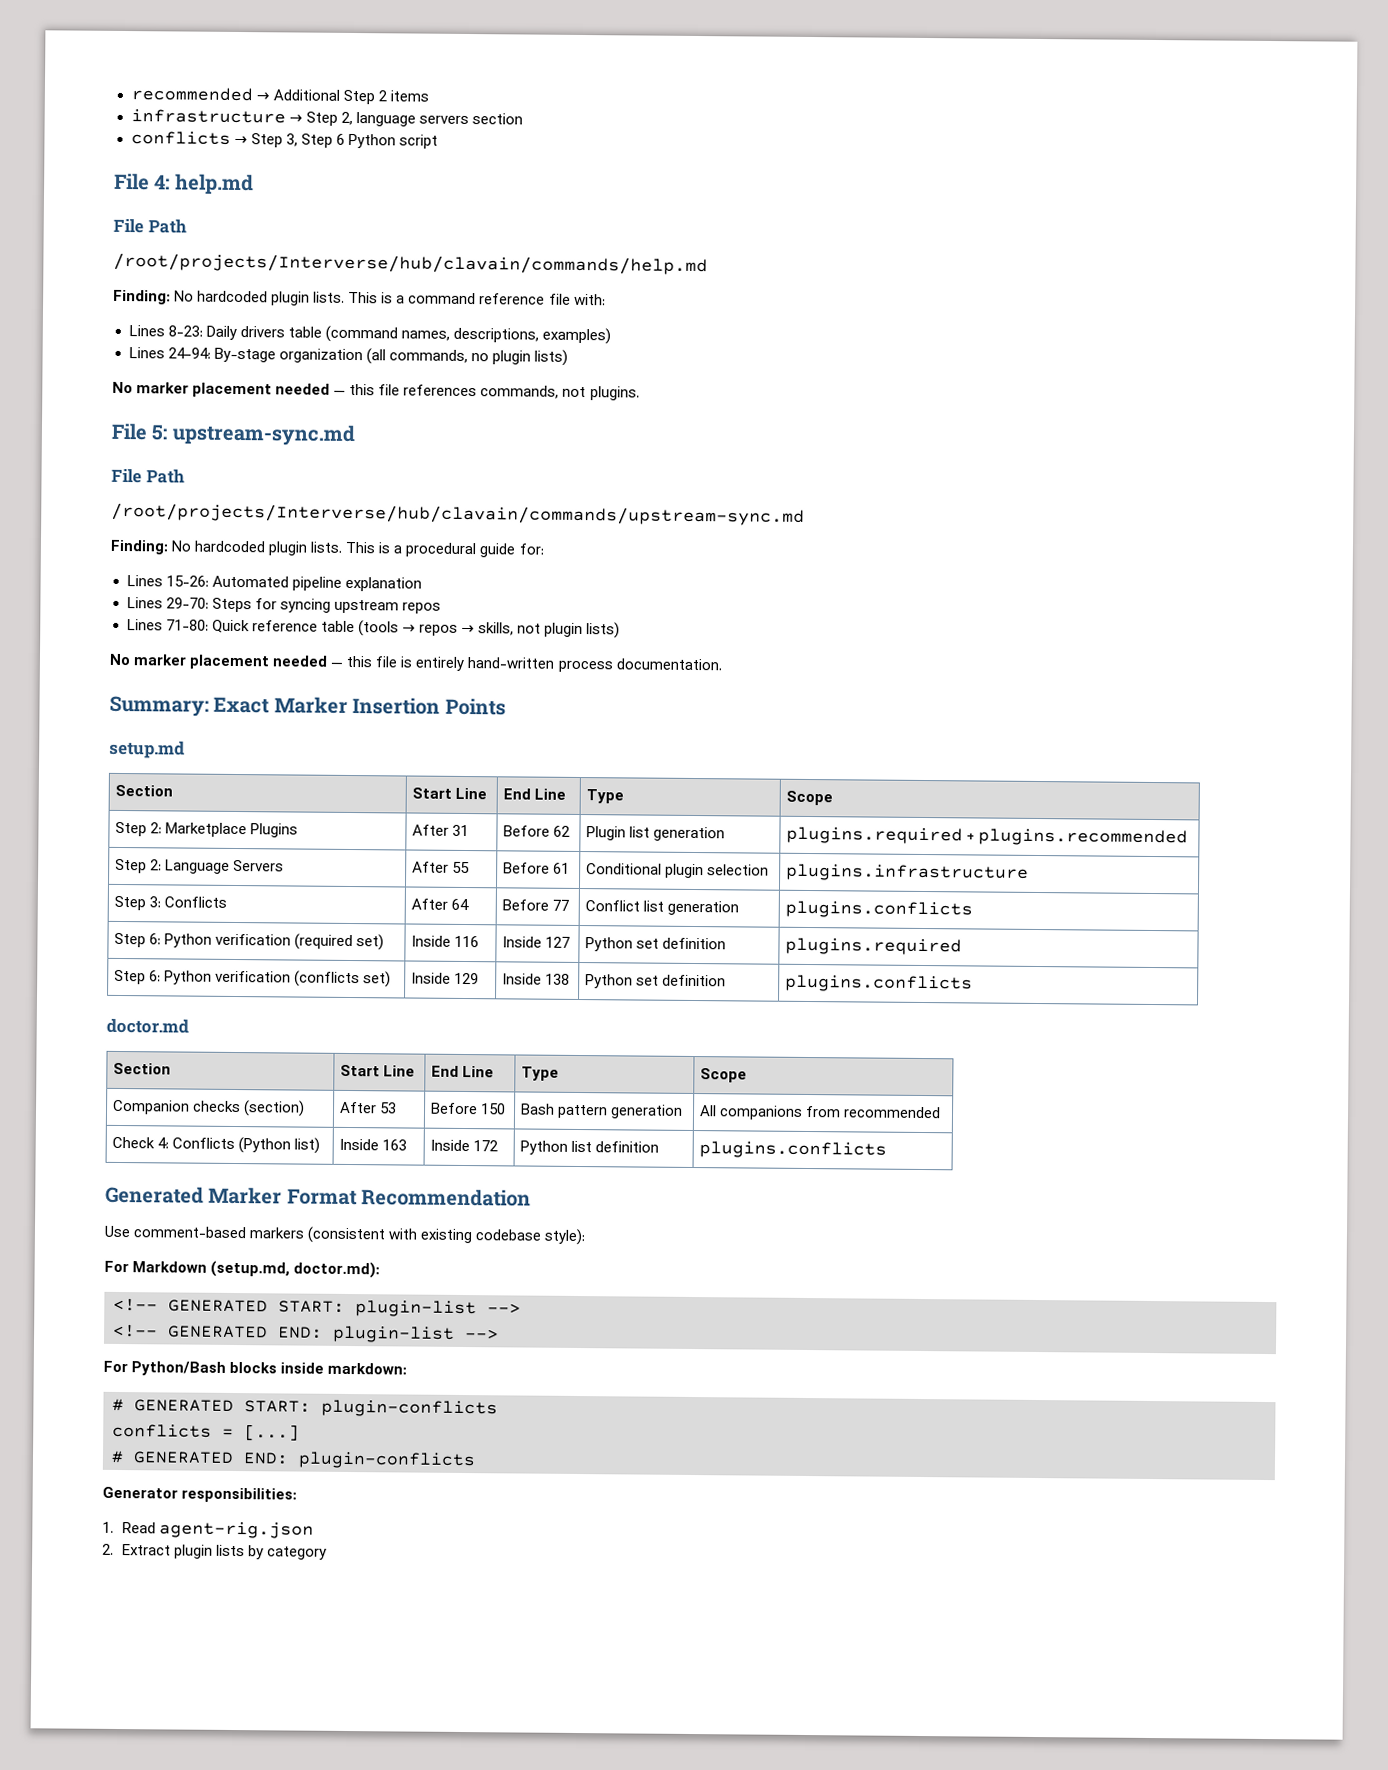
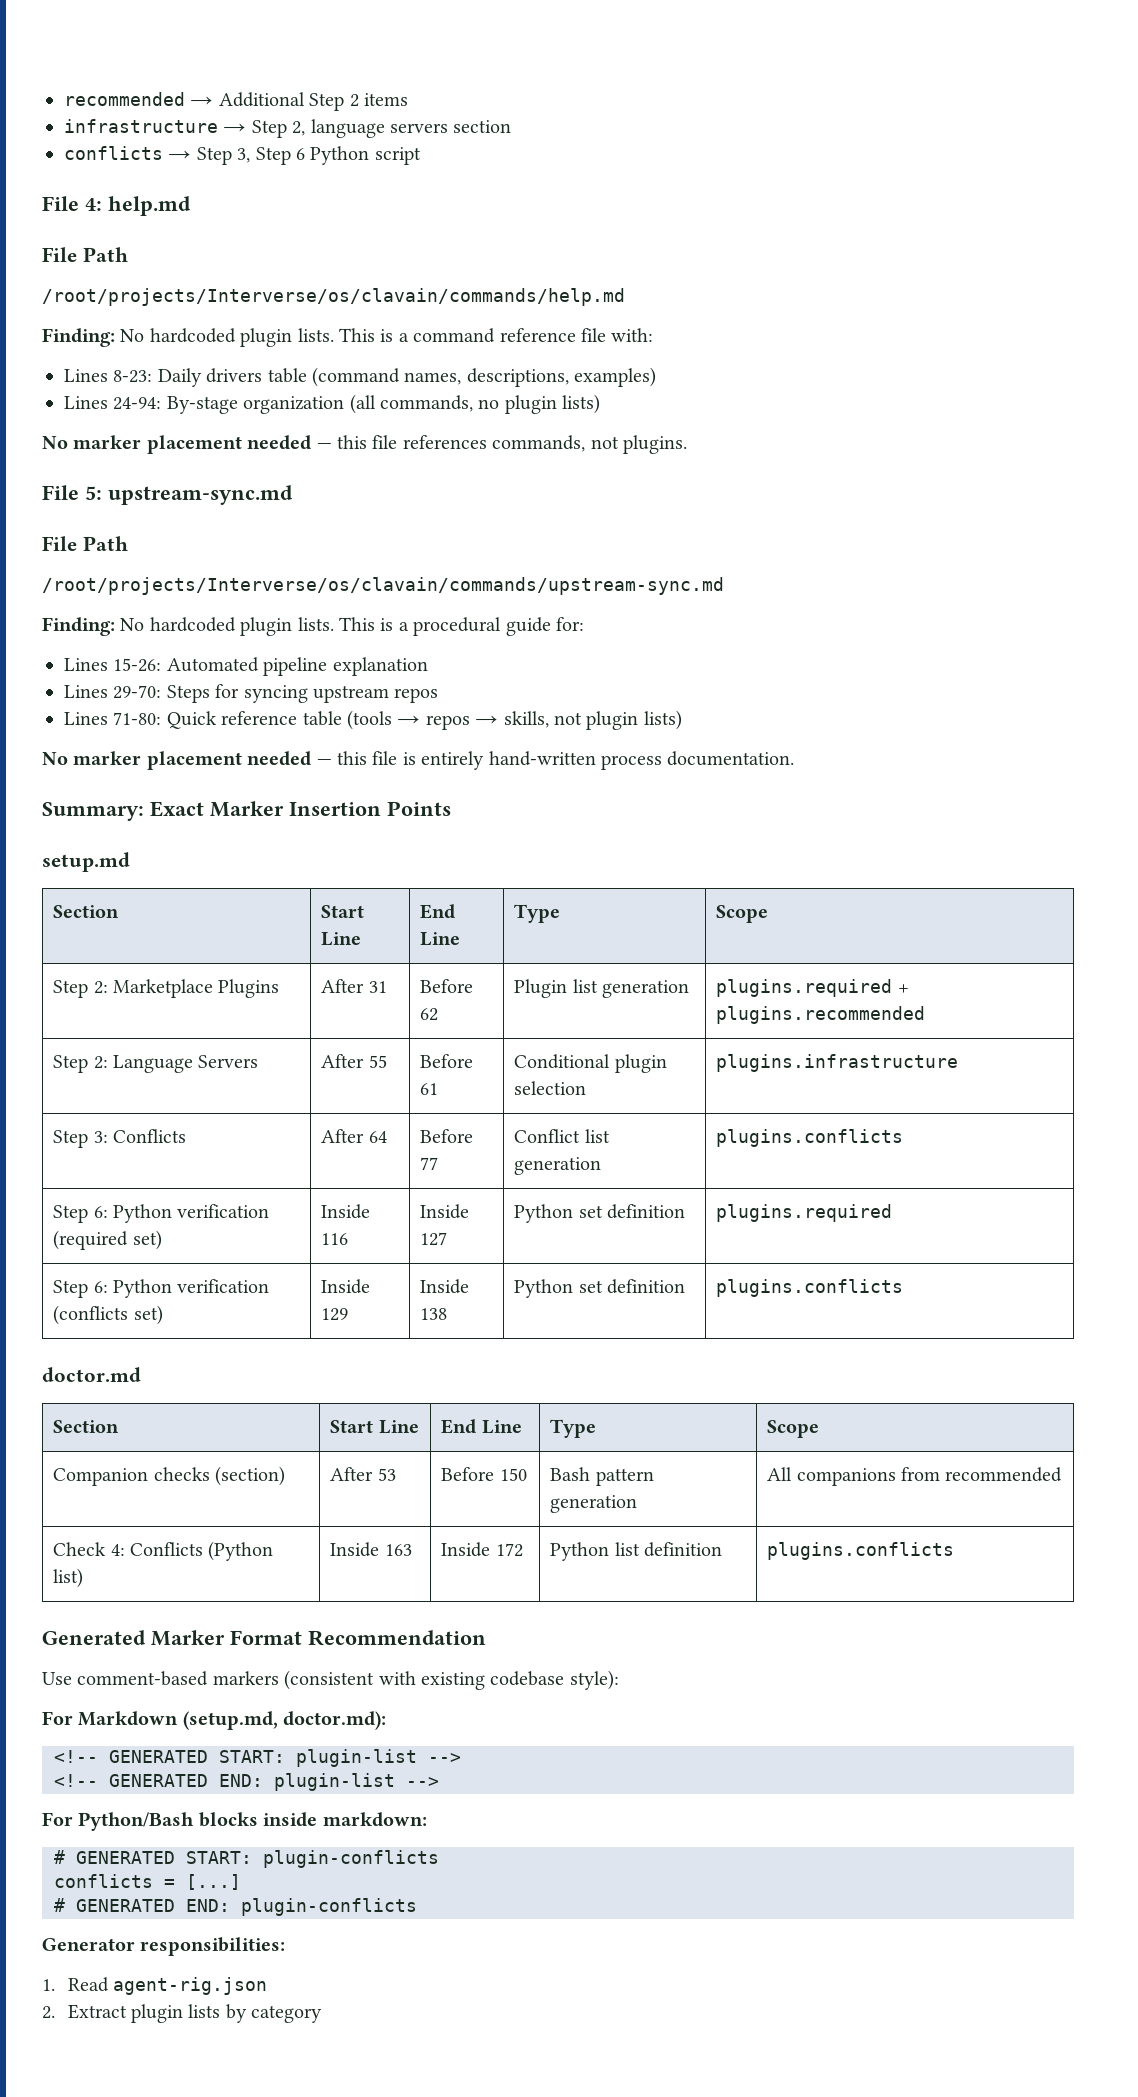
- /root/projects/Interverse/hub/clavain/commands/help.md
+ /root/projects/Interverse/os/clavain/commands/help.md
- /root/projects/Interverse/hub/clavain/commands/upstream-sync.md
+ /root/projects/Interverse/os/clavain/commands/upstream-sync.md

